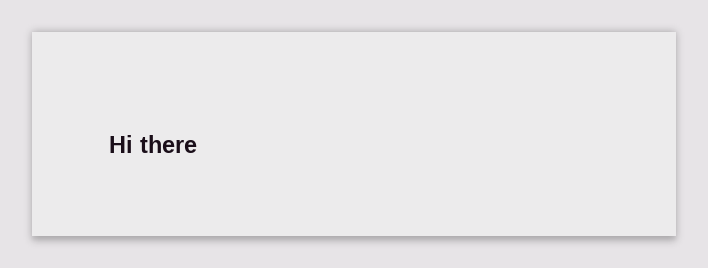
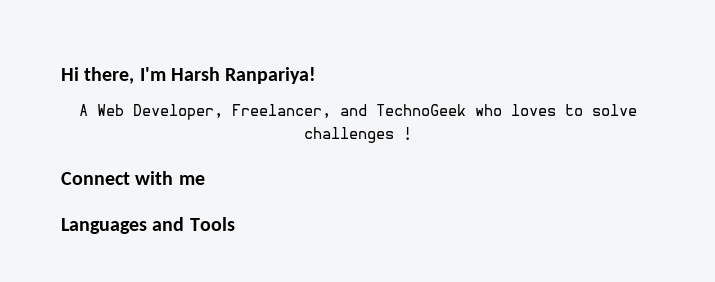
- Hi there
+ Hi there, I'm Harsh Ranpariya!
+ A Web Developer, Freelancer, and TechnoGeek who loves to solve challenges !
+ Connect with me
+ Languages and Tools

